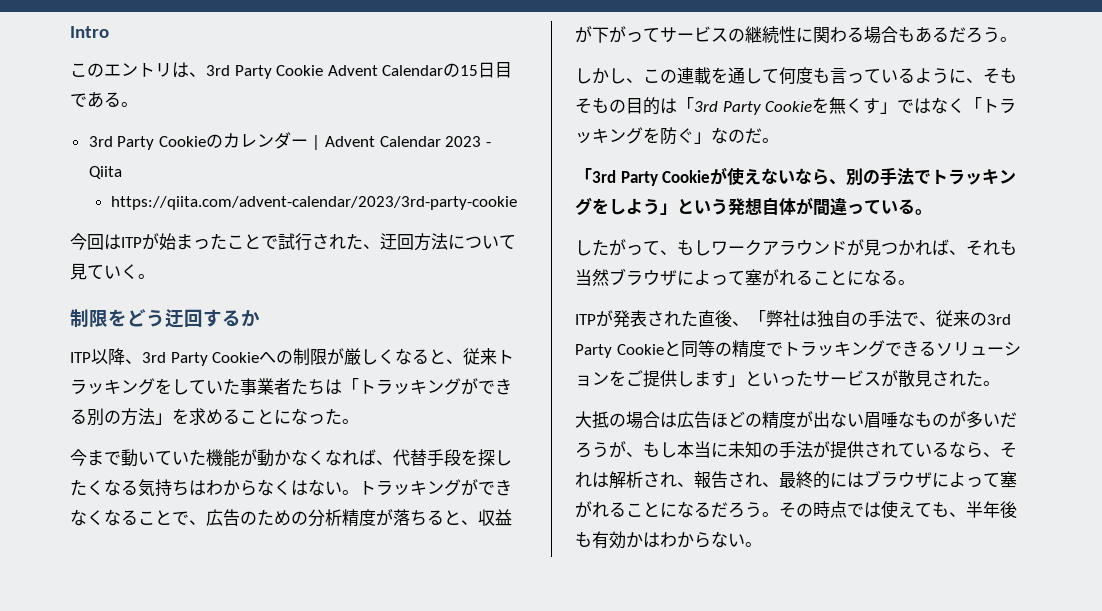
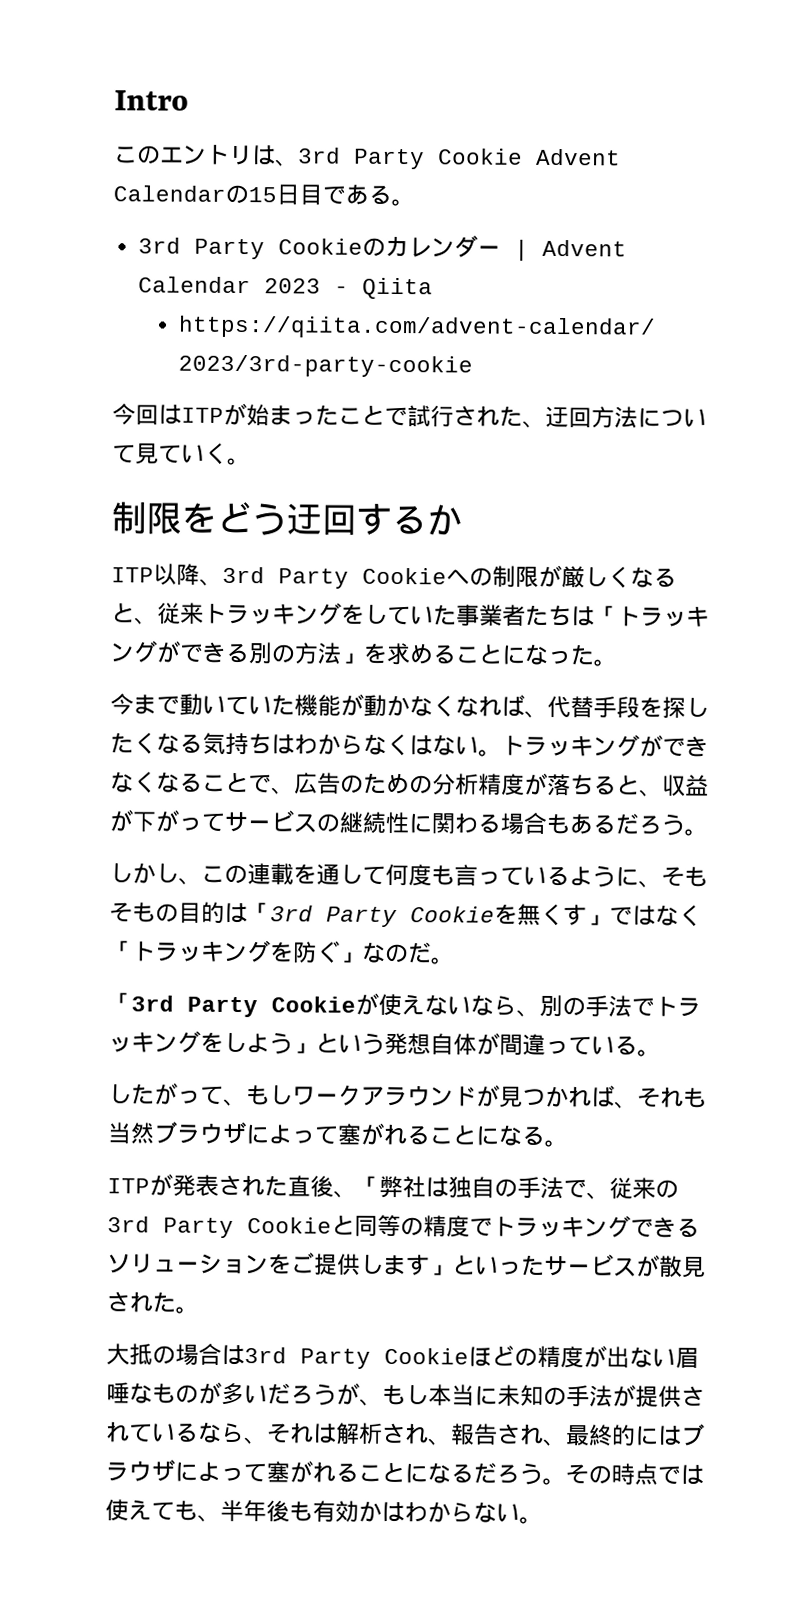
- 大抵の場合は広告ほどの精度が出ない眉唾なものが多いだろうが、もし本当に未知の手法が提供されているなら、それは解析され、報告され、最終的にはブラウザによって塞がれることになるだろう。
+ 大抵の場合は3rd Party Cookieほどの精度が出ない眉唾なものが多いだろうが、もし本当に未知の手法が提供されているなら、それは解析され、報告され、最終的にはブラウザによって塞がれることになるだろう。

